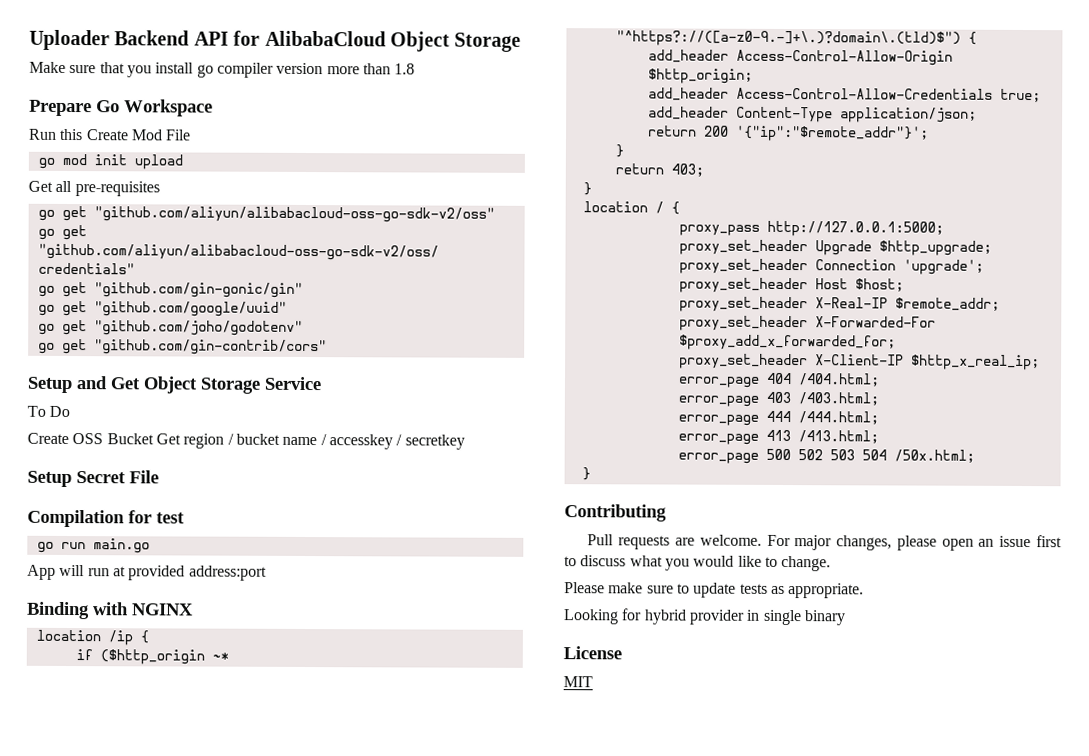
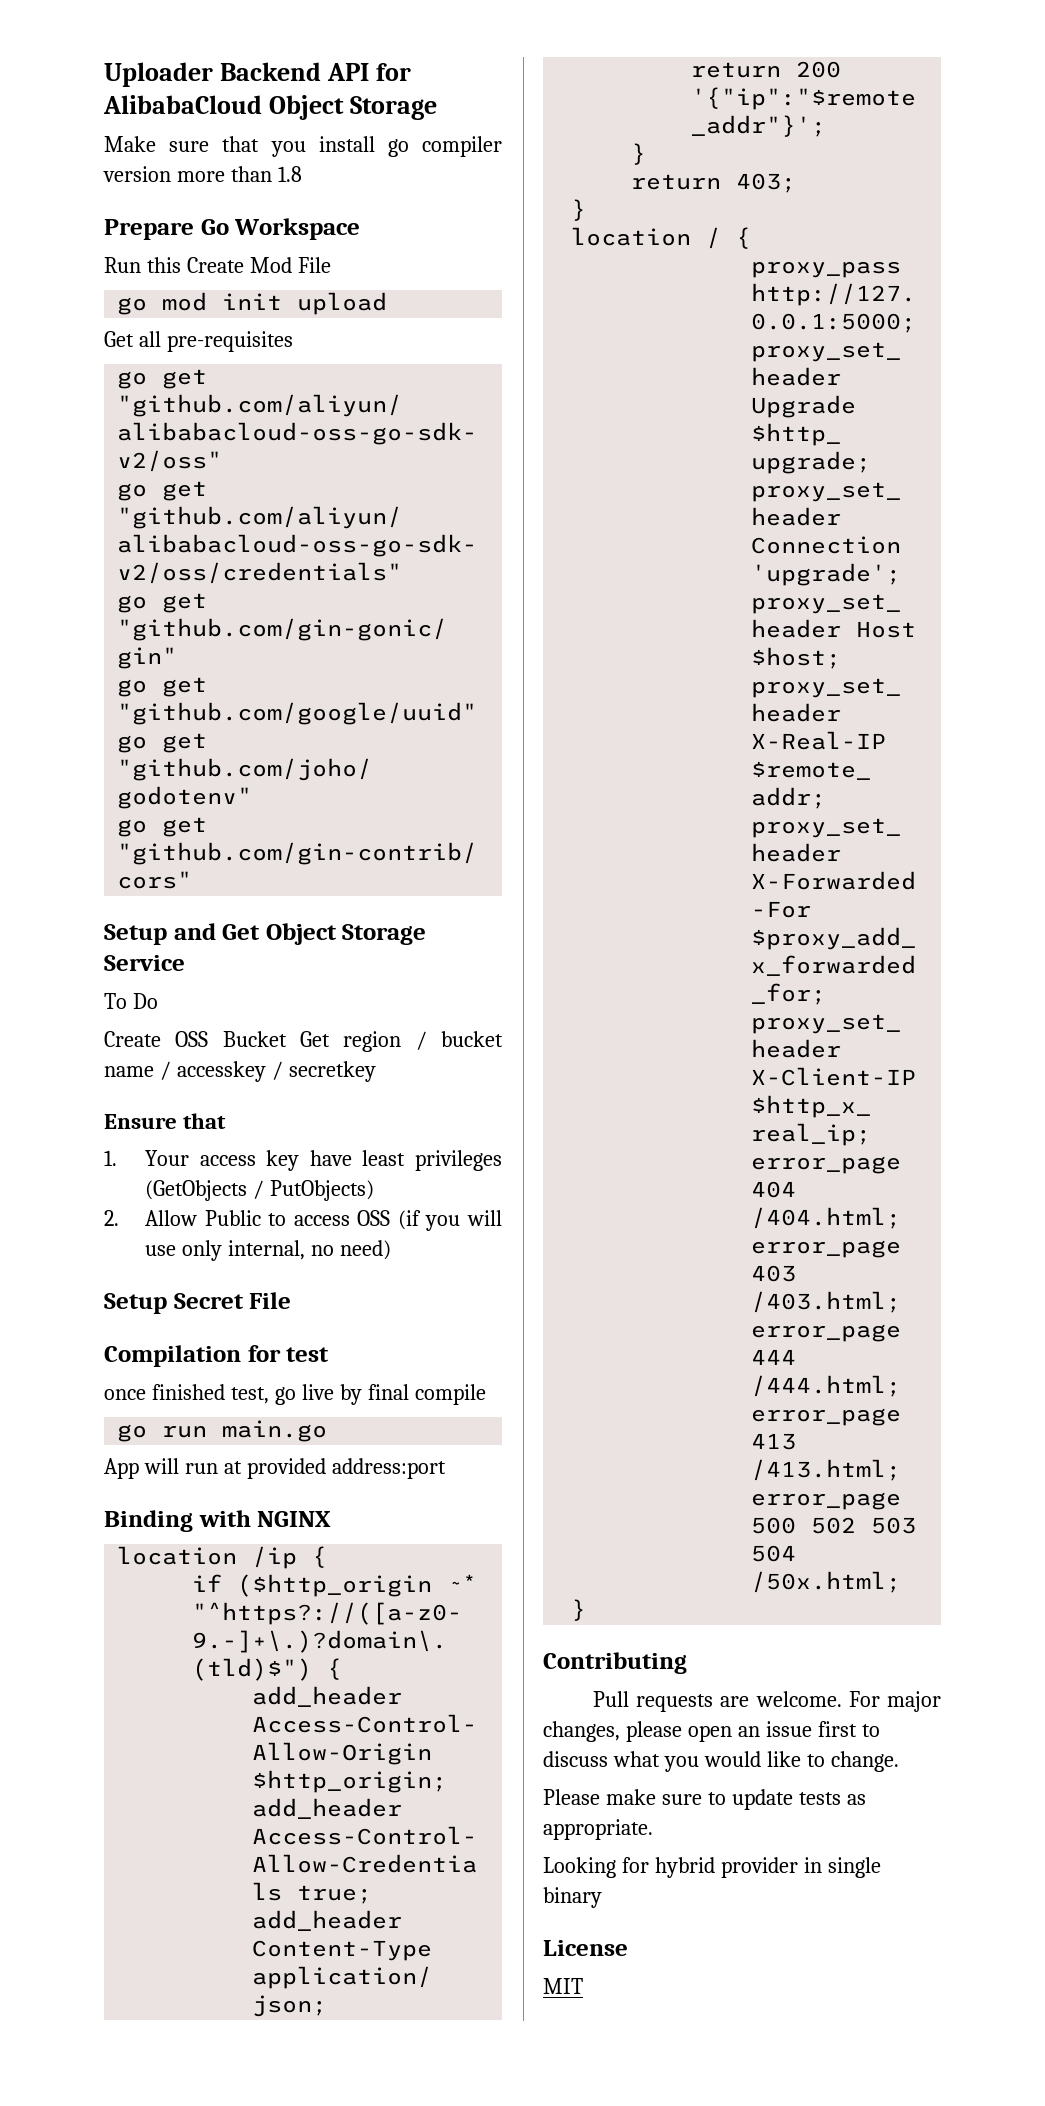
+ Ensure that
+ 1. Your access key have least privileges (GetObjects / PutObjects)
+ 2. Allow Public to access OSS (if you will use only internal, no need)
+ once finished test, go live by final compile

